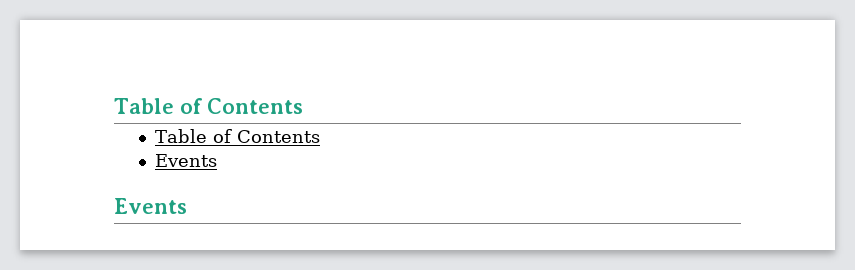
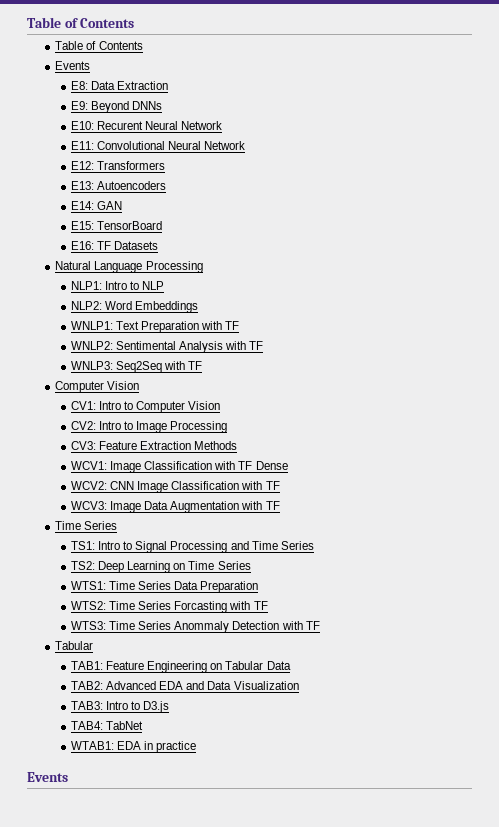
+ E8: Data Extraction
+ E9: Beyond DNNs
+ E10: Recurent Neural Network
+ E11: Convolutional Neural Network
+ E12: Transformers
+ E13: Autoencoders
+ E14: GAN
+ E15: TensorBoard
+ E16: TF Datasets
+ Natural Language Processing
+ NLP1: Intro to NLP
+ NLP2: Word Embeddings
+ WNLP1: Text Preparation with TF
+ WNLP2: Sentimental Analysis with TF
+ WNLP3: Seq2Seq with TF
+ Computer Vision
+ CV1: Intro to Computer Vision
+ CV2: Intro to Image Processing
+ CV3: Feature Extraction Methods
+ WCV1: Image Classification with TF Dense
+ WCV2: CNN Image Classification with TF
+ WCV3: Image Data Augmentation with TF
+ Time Series
+ TS1: Intro to Signal Processing and Time Series
+ TS2: Deep Learning on Time Series
+ WTS1: Time Series Data Preparation
+ WTS2: Time Series Forcasting with TF
+ WTS3: Time Series Anommaly Detection with TF
+ Tabular
+ TAB1: Feature Engineering on Tabular Data
+ TAB2: Advanced EDA and Data Visualization
+ TAB3: Intro to D3.js
+ TAB4: TabNet
+ WTAB1: EDA in practice

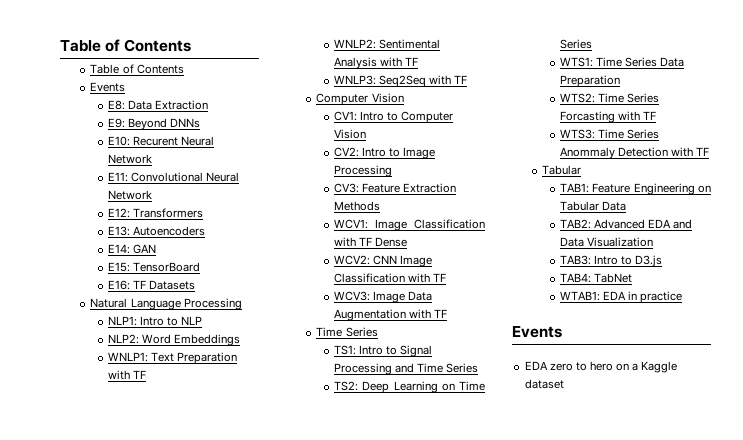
+ EDA zero to hero on a Kaggle dataset

